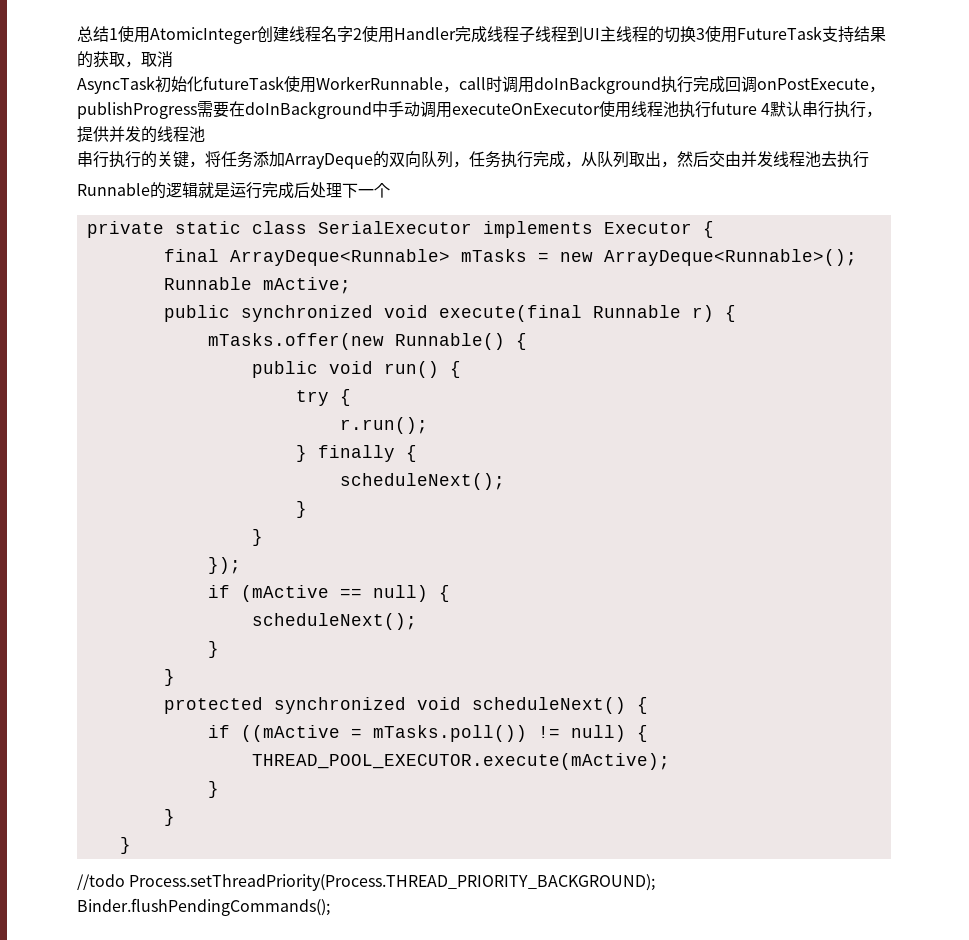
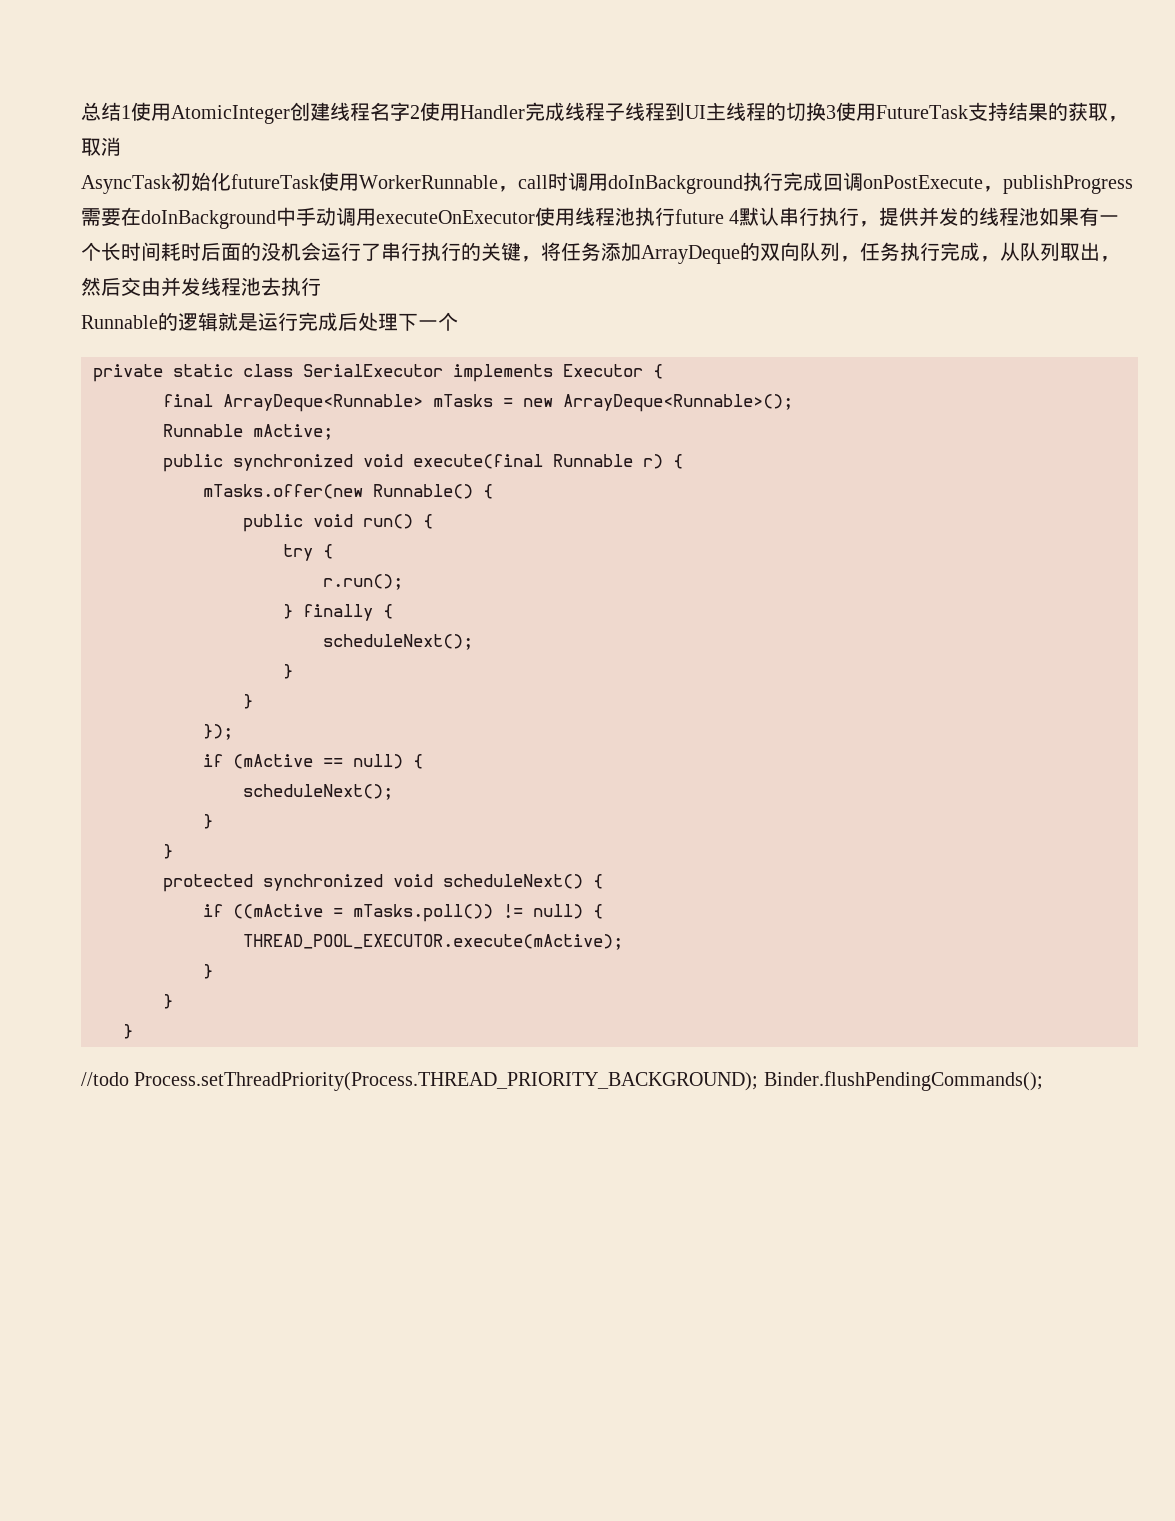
- AsyncTask初始化futureTask使用WorkerRunnable，call时调用doInBackground执行完成回调onPostExecute，publishProgress需要在doInBackground中手动调用executeOnExecutor使用线程池执行future 4默认串行执行，提供并发的线程池
- 串行执行的关键，将任务添加ArrayDeque的双向队列，任务执行完成，从队列取出，然后交由并发线程池去执行
+ AsyncTask初始化futureTask使用WorkerRunnable，call时调用doInBackground执行完成回调onPostExecute，publishProgress需要在doInBackground中手动调用executeOnExecutor使用线程池执行future 4默认串行执行，提供并发的线程池如果有一个长时间耗时后面的没机会运行了串行执行的关键，将任务添加ArrayDeque的双向队列，任务执行完成，从队列取出，然后交由并发线程池去执行

